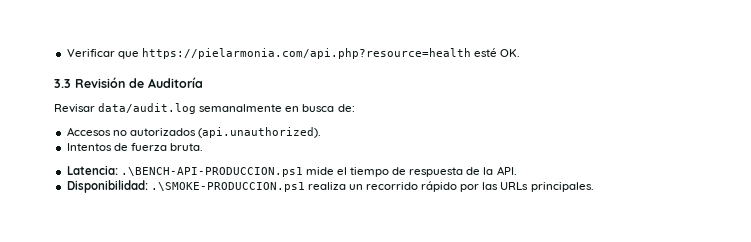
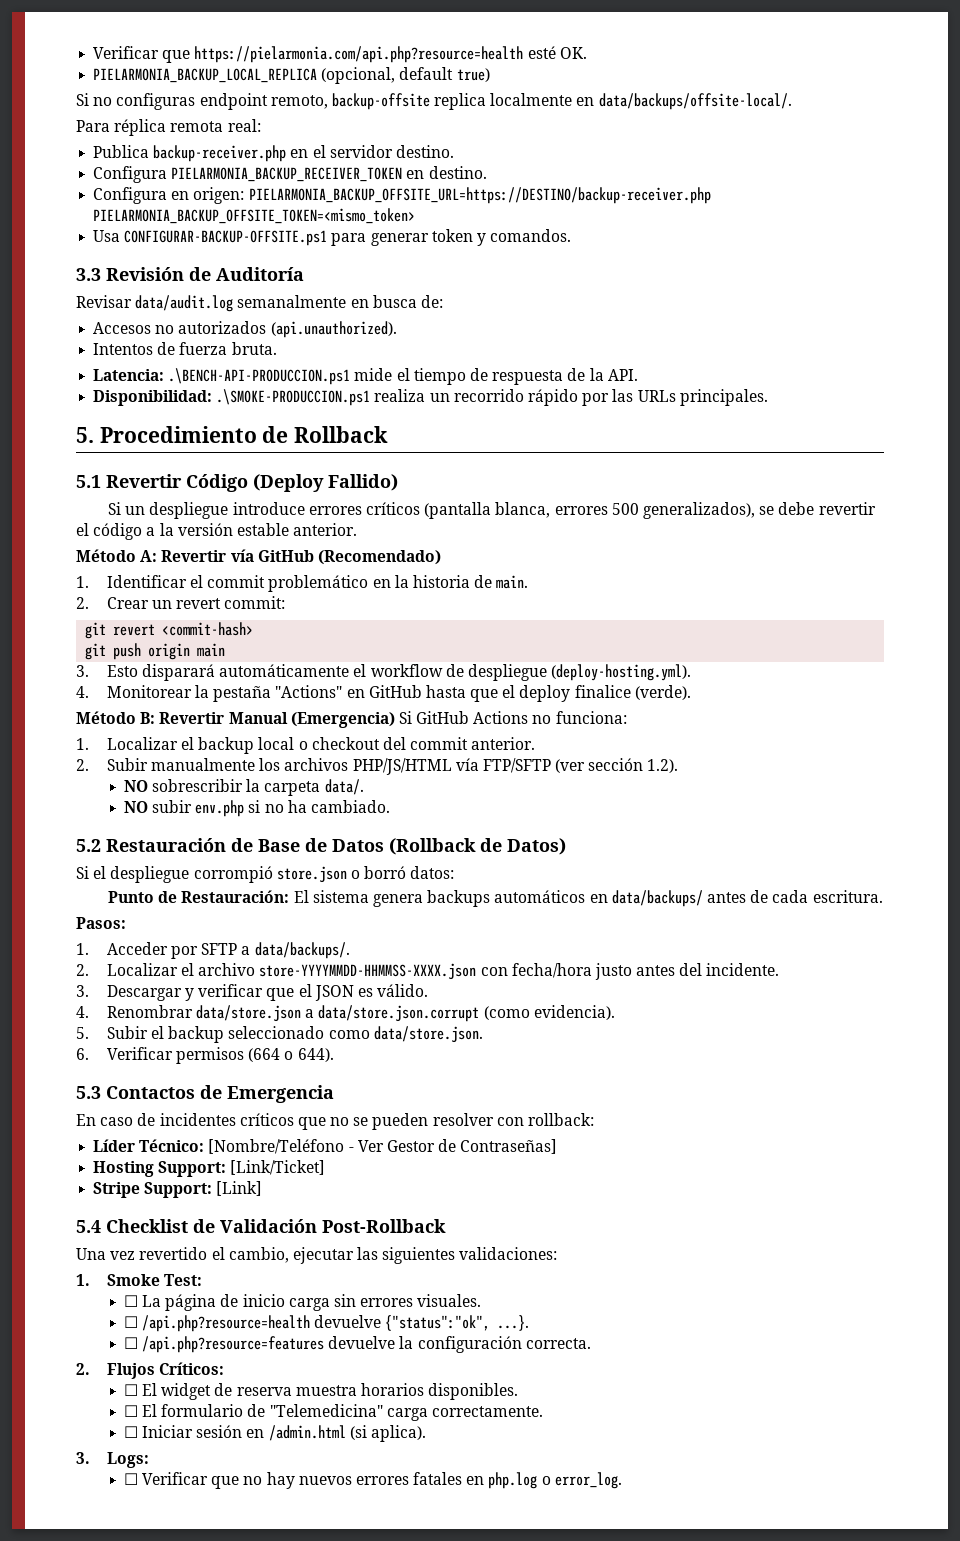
+ PIELARMONIA_BACKUP_LOCAL_REPLICA (opcional, default true)
+ Si no configuras endpoint remoto, backup-offsite replica localmente en data/backups/offsite-local/.
+ Para réplica remota real:
+ Publica backup-receiver.php en el servidor destino.
+ Configura PIELARMONIA_BACKUP_RECEIVER_TOKEN en destino.
+ Configura en origen: PIELARMONIA_BACKUP_OFFSITE_URL=https://DESTINO/backup-receiver.php PIELARMONIA_BACKUP_OFFSITE_TOKEN=<mismo_token>
+ Usa CONFIGURAR-BACKUP-OFFSITE.ps1 para generar token y comandos.
+ 5. Procedimiento de Rollback
+ 5.1 Revertir Código (Deploy Fallido)
+ Si un despliegue introduce errores críticos (pantalla blanca, errores 500 generalizados), se debe revertir el código a la versión estable anterior.
+ Método A: Revertir vía GitHub (Recomendado)
+ 1. Identificar el commit problemático en la historia de main.
+ 2. Crear un revert commit:
+ git revert <commit-hash>
+ git push origin main
+ 3. Esto disparará automáticamente el workflow de despliegue (deploy-hosting.yml).
+ 4. Monitorear la pestaña "Actions" en GitHub hasta que el deploy finalice (verde).
+ Método B: Revertir Manual (Emergencia) Si GitHub Actions no funciona:
+ 1. Localizar el backup local o checkout del commit anterior.
+ 2. Subir manualmente los archivos PHP/JS/HTML vía FTP/SFTP (ver sección 1.2).
+ NO sobrescribir la carpeta data/.
+ NO subir env.php si no ha cambiado.
+ 5.2 Restauración de Base de Datos (Rollback de Datos)
+ Si el despliegue corrompió store.json o borró datos:
+ Punto de Restauración: El sistema genera backups automáticos en data/backups/ antes de cada escritura.
+ Pasos:
+ 1. Acceder por SFTP a data/backups/.
+ 2. Localizar el archivo store-YYYYMMDD-HHMMSS-XXXX.json con fecha/hora justo antes del incidente.
+ 3. Descargar y verificar que el JSON es válido.
+ 4. Renombrar data/store.json a data/store.json.corrupt (como evidencia).
+ 5. Subir el backup seleccionado como data/store.json.
+ 6. Verificar permisos (664 o 644).
+ 5.3 Contactos de Emergencia
+ En caso de incidentes críticos que no se pueden resolver con rollback:
+ Líder Técnico: [Nombre/Teléfono - Ver Gestor de Contraseñas]
+ Hosting Support: [Link/Ticket]
+ Stripe Support: [Link]
+ 5.4 Checklist de Validación Post-Rollback
+ Una vez revertido el cambio, ejecutar las siguientes validaciones:
+ 1. Smoke Test:
+ ☐ La página de inicio carga sin errores visuales.
+ ☐ /api.php?resource=health devuelve {"status":"ok", ...}.
+ ☐ /api.php?resource=features devuelve la configuración correcta.
+ 2. Flujos Críticos:
+ ☐ El widget de reserva muestra horarios disponibles.
+ ☐ El formulario de "Telemedicina" carga correctamente.
+ ☐ Iniciar sesión en /admin.html (si aplica).
+ 3. Logs:
+ ☐ Verificar que no hay nuevos errores fatales en php.log o error_log.

